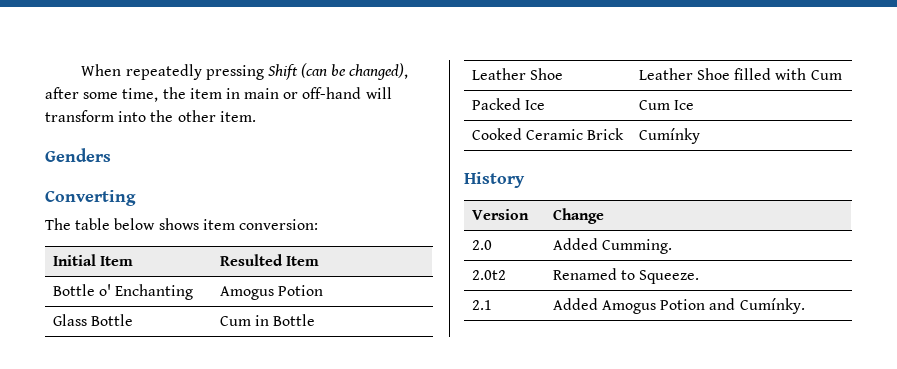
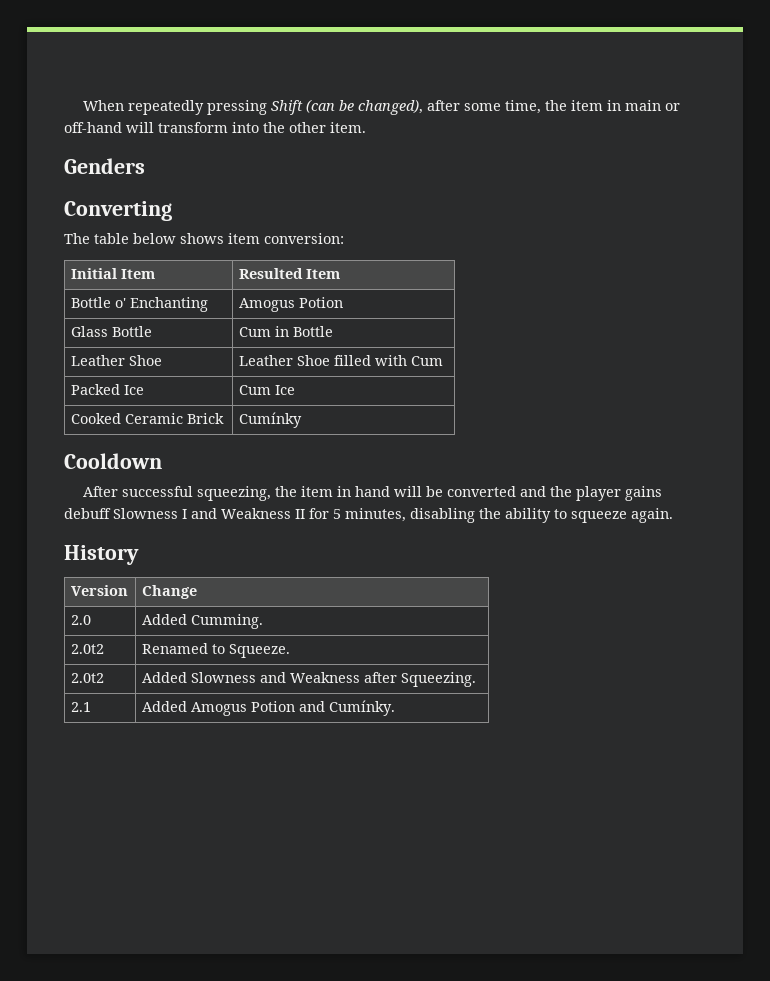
+ Cooldown
+ After successful squeezing, the item in hand will be converted and the player gains debuff Slowness I and Weakness II for 5 minutes, disabling the ability to squeeze again.
+ 2.0t2 | Added Slowness and Weakness after Squeezing.

